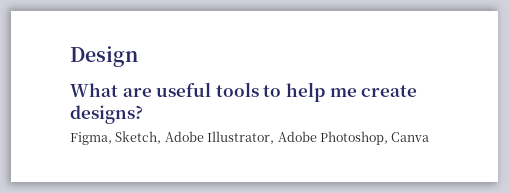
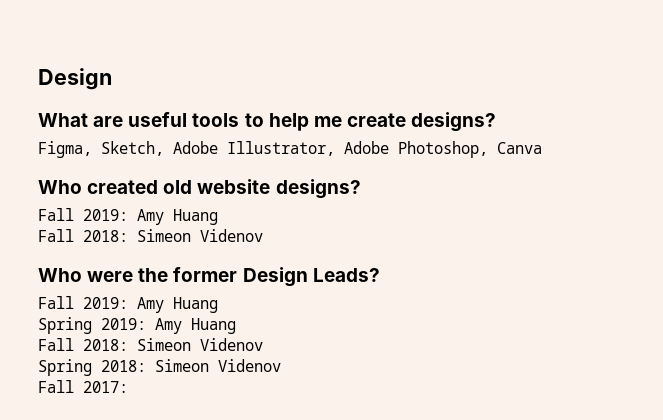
+ Who created old website designs?
+ Fall 2019: Amy Huang
+ Fall 2018: Simeon Videnov
+ Who were the former Design Leads?
+ Fall 2019: Amy Huang
+ Spring 2019: Amy Huang
+ Fall 2018: Simeon Videnov
+ Spring 2018: Simeon Videnov
+ Fall 2017:

